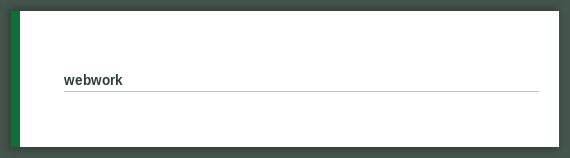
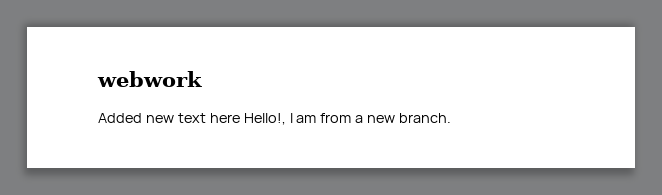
+ Added new text here Hello!, I am from a new branch.

